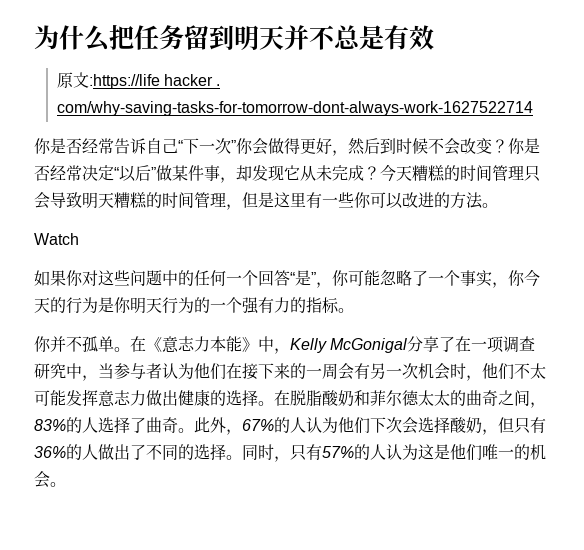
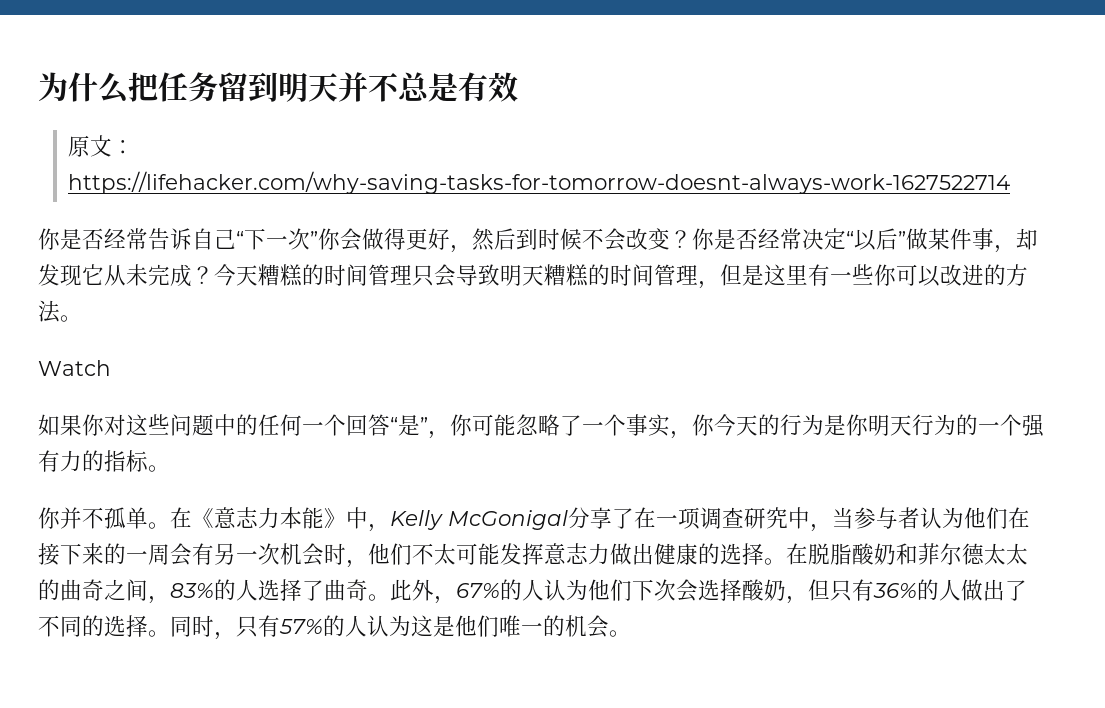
- 原文:https://life hacker . com/why-saving-tasks-for-tomorrow-dont-always-work-1627522714
+ 原文：https://lifehacker.com/why-saving-tasks-for-tomorrow-doesnt-always-work-1627522714

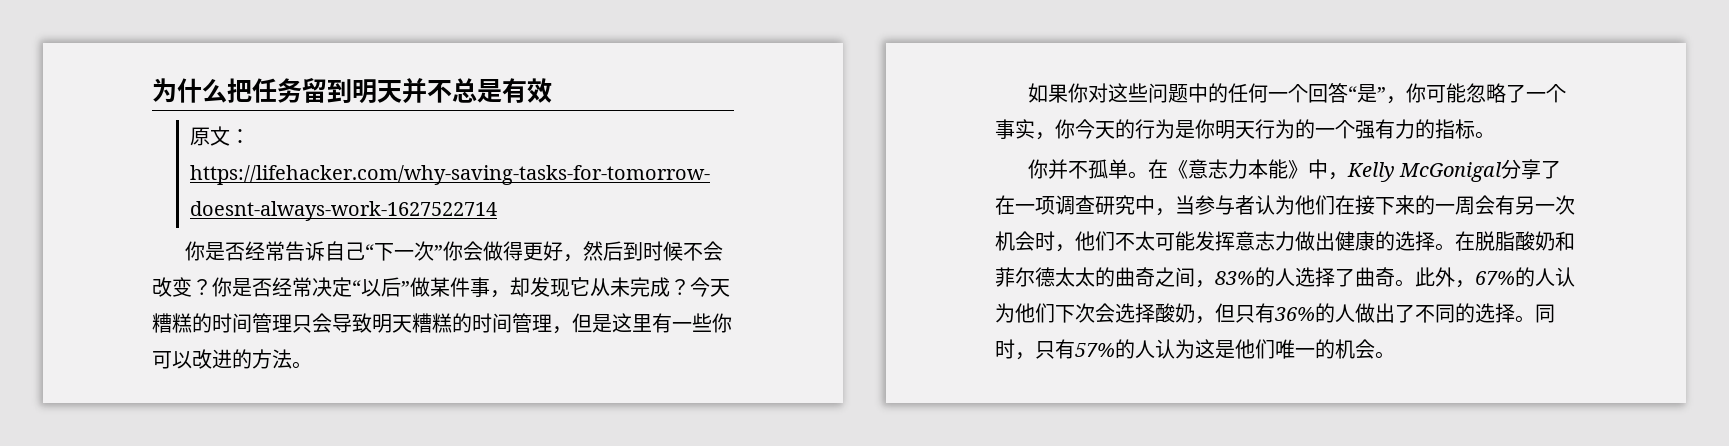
- Watch

